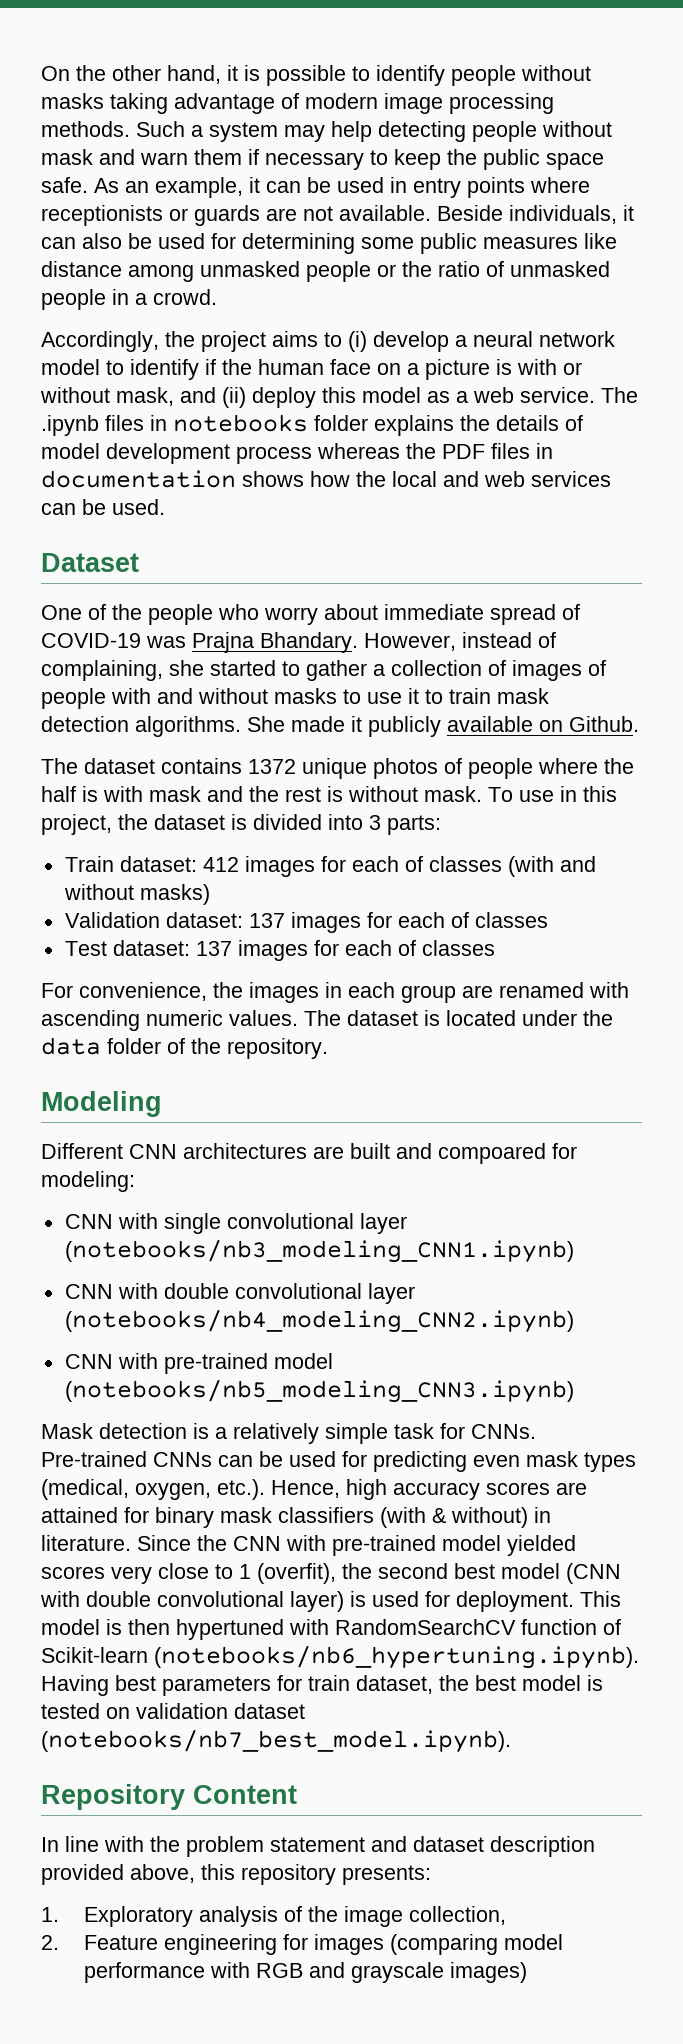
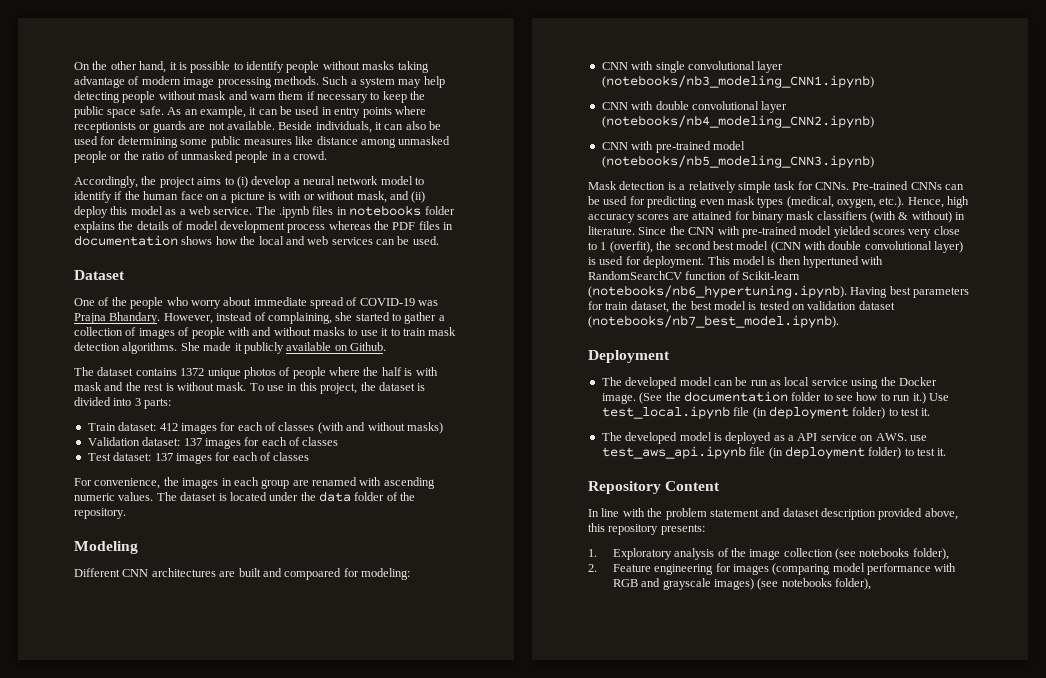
+ Deployment
+ The developed model can be run as local service using the Docker image. (See the documentation folder to see how to run it.) Use test_local.ipynb file (in deployment folder) to test it.
+ The developed model is deployed as a API service on AWS. use test_aws_api.ipynb file (in deployment folder) to test it.
- 1. Exploratory analysis of the image collection,
+ 1. Exploratory analysis of the image collection (see notebooks folder),
- 2. Feature engineering for images (comparing model performance with RGB and grayscale images)
+ 2. Feature engineering for images (comparing model performance with RGB and grayscale images) (see notebooks folder),

